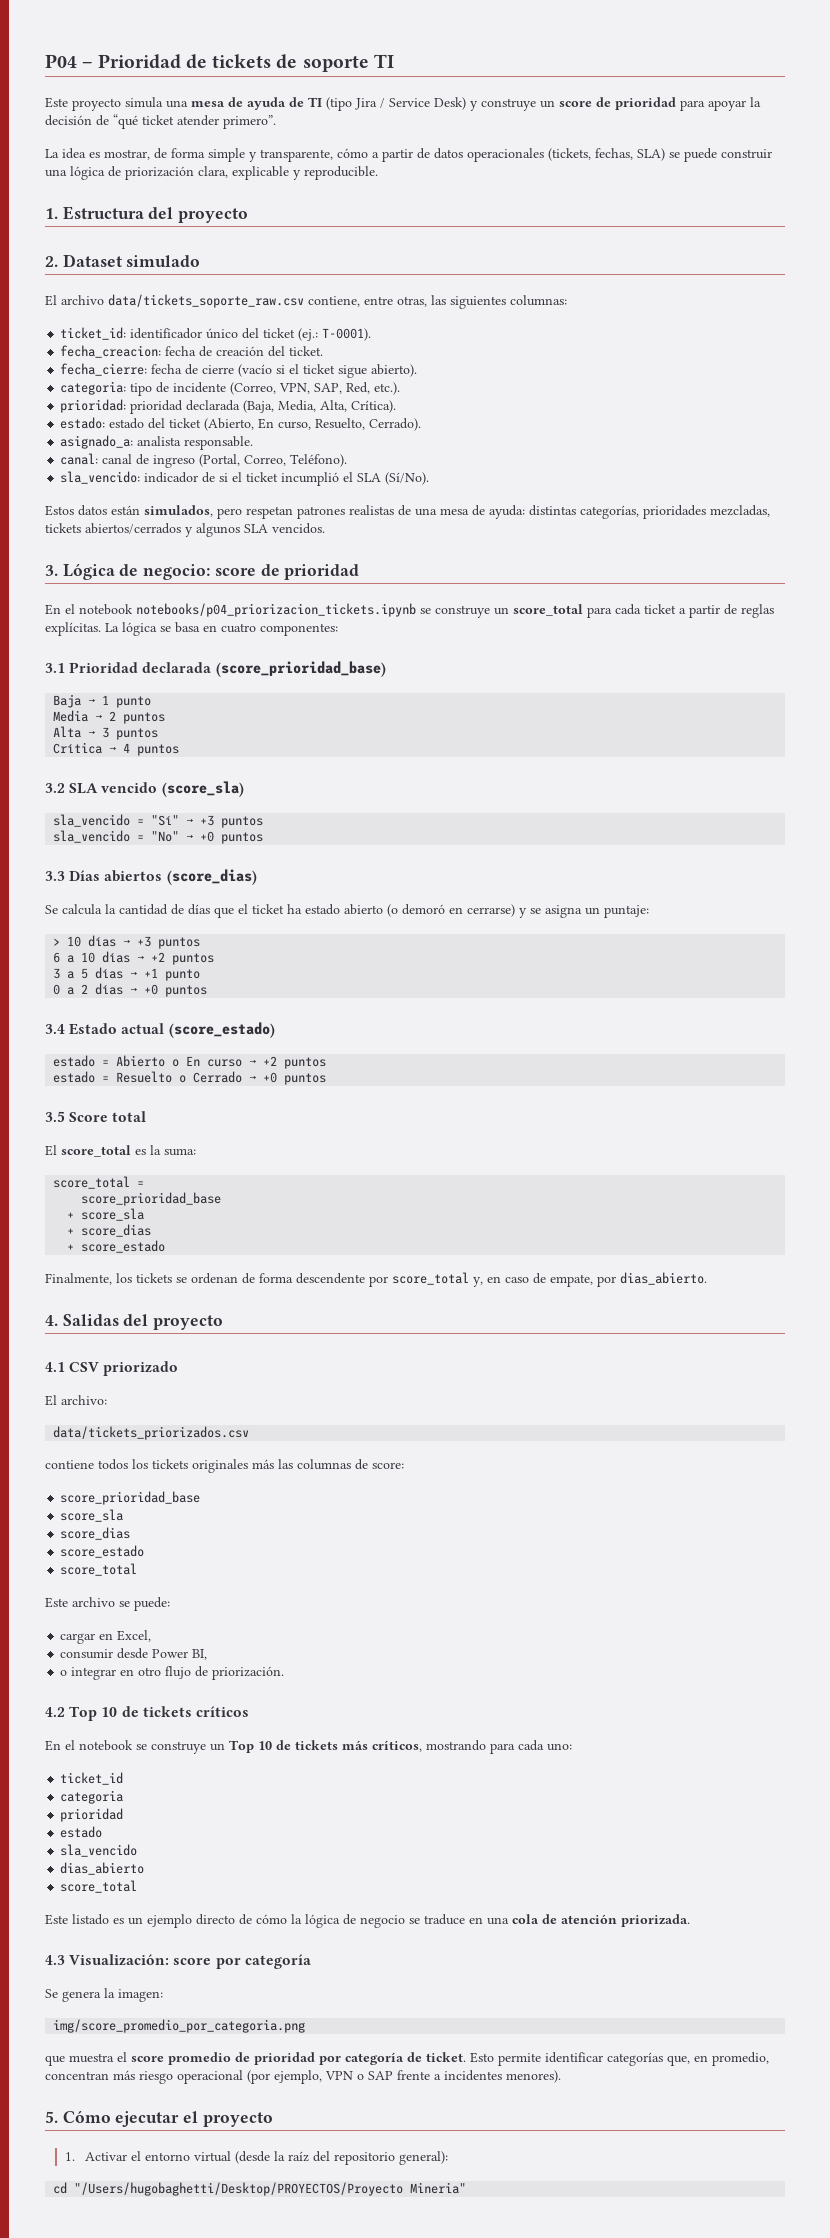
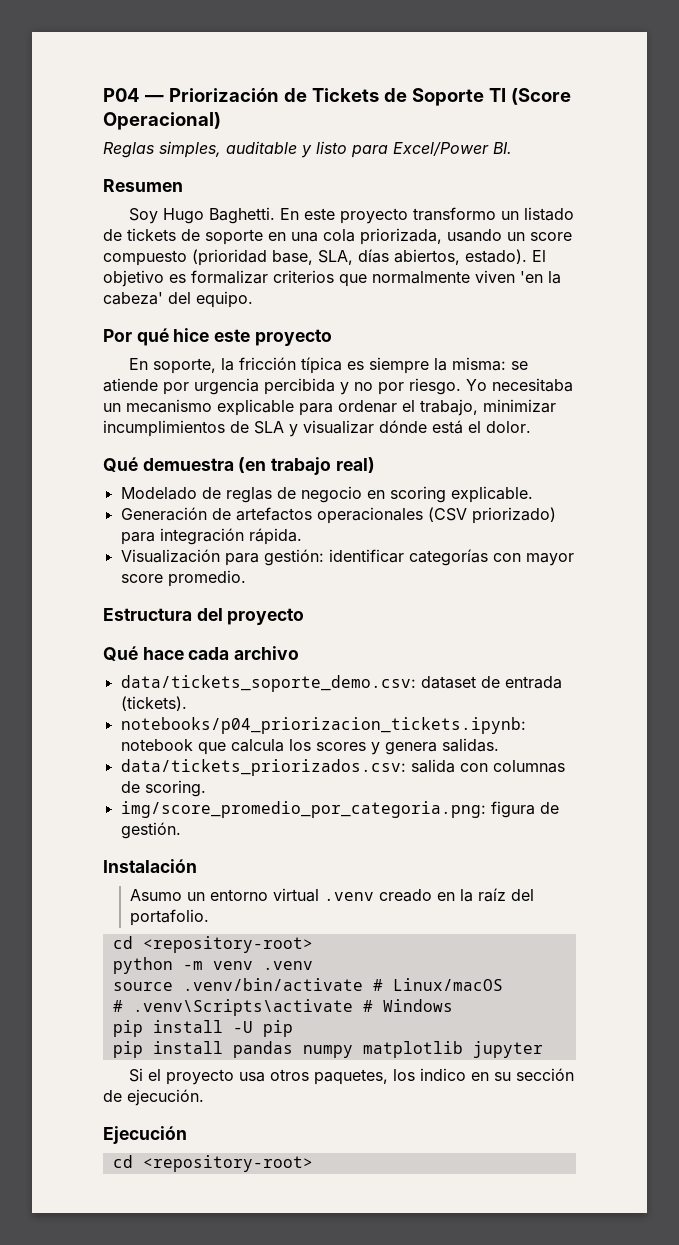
- P04 – Prioridad de tickets de soporte TI
- Este proyecto simula una mesa de ayuda de TI (tipo Jira / Service Desk) y construye un score de prioridad para apoyar la decisión de “qué ticket atender primero”.
- La idea es mostrar, de forma simple y transparente, cómo a partir de datos operacionales (tickets, fechas, SLA) se puede construir una lógica de priorización clara, explicable y reproducible.
- 1. Estructura del proyecto
- 2. Dataset simulado
- El archivo data/tickets_soporte_raw.csv contiene, entre otras, las siguientes columnas:
- ticket_id: identificador único del ticket (ej.: T-0001).
- fecha_creacion: fecha de creación del ticket.
- fecha_cierre: fecha de cierre (vacío si el ticket sigue abierto).
- categoria: tipo de incidente (Correo, VPN, SAP, Red, etc.).
- prioridad: prioridad declarada (Baja, Media, Alta, Crítica).
- estado: estado del ticket (Abierto, En curso, Resuelto, Cerrado).
- asignado_a: analista responsable.
- canal: canal de ingreso (Portal, Correo, Teléfono).
- sla_vencido: indicador de si el ticket incumplió el SLA (Sí/No).
- Estos datos están simulados, pero respetan patrones realistas de una mesa de ayuda: distintas categorías, prioridades mezcladas, tickets abiertos/cerrados y algunos SLA vencidos.
- 3. Lógica de negocio: score de prioridad
- En el notebook notebooks/p04_priorizacion_tickets.ipynb se construye un score_total para cada ticket a partir de reglas explícitas. La lógica se basa en cuatro componentes:
- 3.1 Prioridad declarada (score_prioridad_base)
- Baja → 1 punto
- Media → 2 puntos
- Alta → 3 puntos
- Crítica → 4 puntos
- 3.2 SLA vencido (score_sla)
- sla_vencido = "Sí" → +3 puntos
- sla_vencido = "No" → +0 puntos
- 3.3 Días abiertos (score_dias)
- Se calcula la cantidad de días que el ticket ha estado abierto (o demoró en cerrarse) y se asigna un puntaje:
- > 10 días → +3 puntos
- 6 a 10 días → +2 puntos
- 3 a 5 días → +1 punto
- 0 a 2 días → +0 puntos
- 3.4 Estado actual (score_estado)
- estado = Abierto o En curso → +2 puntos
- estado = Resuelto o Cerrado → +0 puntos
- 3.5 Score total
- El score_total es la suma:
- score_total =
- score_prioridad_base
- + score_sla
- + score_dias
- + score_estado
- Finalmente, los tickets se ordenan de forma descendente por score_total y, en caso de empate, por dias_abierto.
- 4. Salidas del proyecto
- 4.1 CSV priorizado
- El archivo:
- data/tickets_priorizados.csv
- contiene todos los tickets originales más las columnas de score:
- score_prioridad_base
- score_sla
- score_dias
- score_estado
- score_total
- Este archivo se puede:
- cargar en Excel,
- consumir desde Power BI,
- o integrar en otro flujo de priorización.
- 4.2 Top 10 de tickets críticos
- En el notebook se construye un Top 10 de tickets más críticos, mostrando para cada uno:
- ticket_id
- categoria
- prioridad
- estado
- sla_vencido
- dias_abierto
- score_total
- Este listado es un ejemplo directo de cómo la lógica de negocio se traduce en una cola de atención priorizada.
- 4.3 Visualización: score por categoría
- Se genera la imagen:
- img/score_promedio_por_categoria.png
- que muestra el score promedio de prioridad por categoría de ticket. Esto permite identificar categorías que, en promedio, concentran más riesgo operacional (por ejemplo, VPN o SAP frente a incidentes menores).
- 5. Cómo ejecutar el proyecto
- 1. Activar el entorno virtual (desde la raíz del repositorio general):
- cd "/Users/hugobaghetti/Desktop/PROYECTOS/Proyecto Mineria"
+ P04 — Priorización de Tickets de Soporte TI (Score Operacional)
+ Reglas simples, auditable y listo para Excel/Power BI.
+ Resumen
+ Soy Hugo Baghetti. En este proyecto transformo un listado de tickets de soporte en una cola priorizada, usando un score compuesto (prioridad base, SLA, días abiertos, estado). El objetivo es formalizar criterios que normalmente viven 'en la cabeza' del equipo.
+ Por qué hice este proyecto
+ En soporte, la fricción típica es siempre la misma: se atiende por urgencia percibida y no por riesgo. Yo necesitaba un mecanismo explicable para ordenar el trabajo, minimizar incumplimientos de SLA y visualizar dónde está el dolor.
+ Qué demuestra (en trabajo real)
+ Modelado de reglas de negocio en scoring explicable.
+ Generación de artefactos operacionales (CSV priorizado) para integración rápida.
+ Visualización para gestión: identificar categorías con mayor score promedio.
+ Estructura del proyecto
+ Qué hace cada archivo
+ data/tickets_soporte_demo.csv: dataset de entrada (tickets).
+ notebooks/p04_priorizacion_tickets.ipynb: notebook que calcula los scores y genera salidas.
+ data/tickets_priorizados.csv: salida con columnas de scoring.
+ img/score_promedio_por_categoria.png: figura de gestión.
+ Instalación
+ Asumo un entorno virtual .venv creado en la raíz del portafolio.
+ cd <repository-root>
+ python -m venv .venv
+ source .venv/bin/activate # Linux/macOS
+ # .venv\Scripts\activate # Windows
+ pip install -U pip
+ pip install pandas numpy matplotlib jupyter
+ Si el proyecto usa otros paquetes, los indico en su sección de ejecución.
+ Ejecución
+ cd <repository-root>

